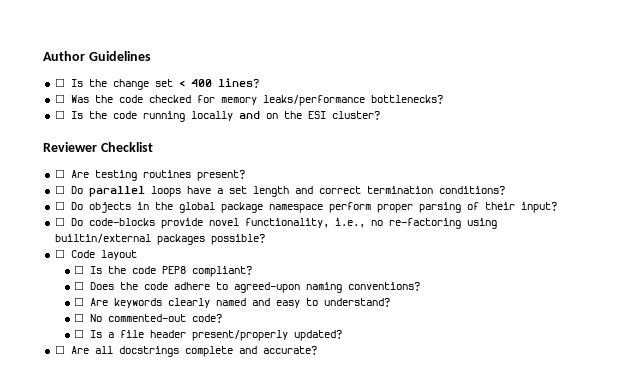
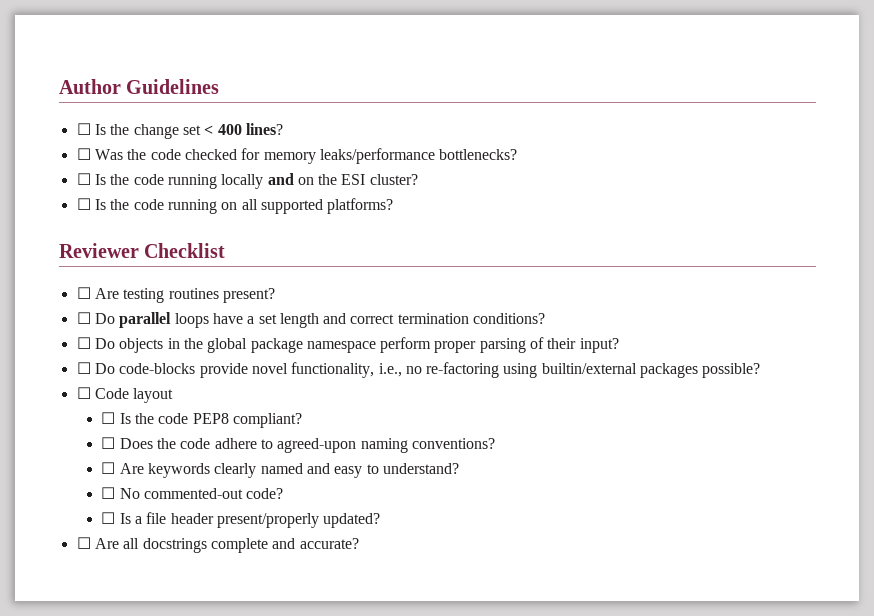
+ ☐ Is the code running on all supported platforms?

